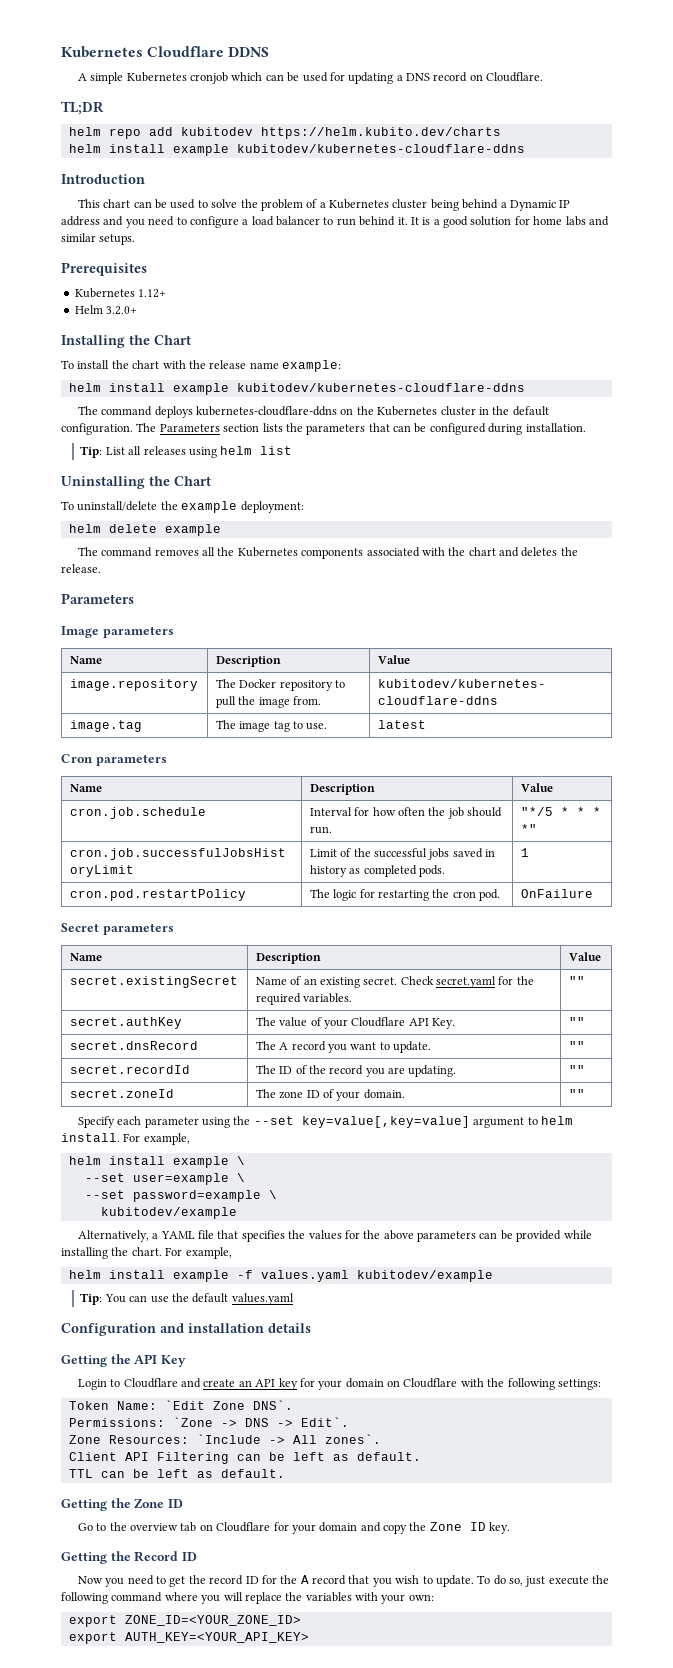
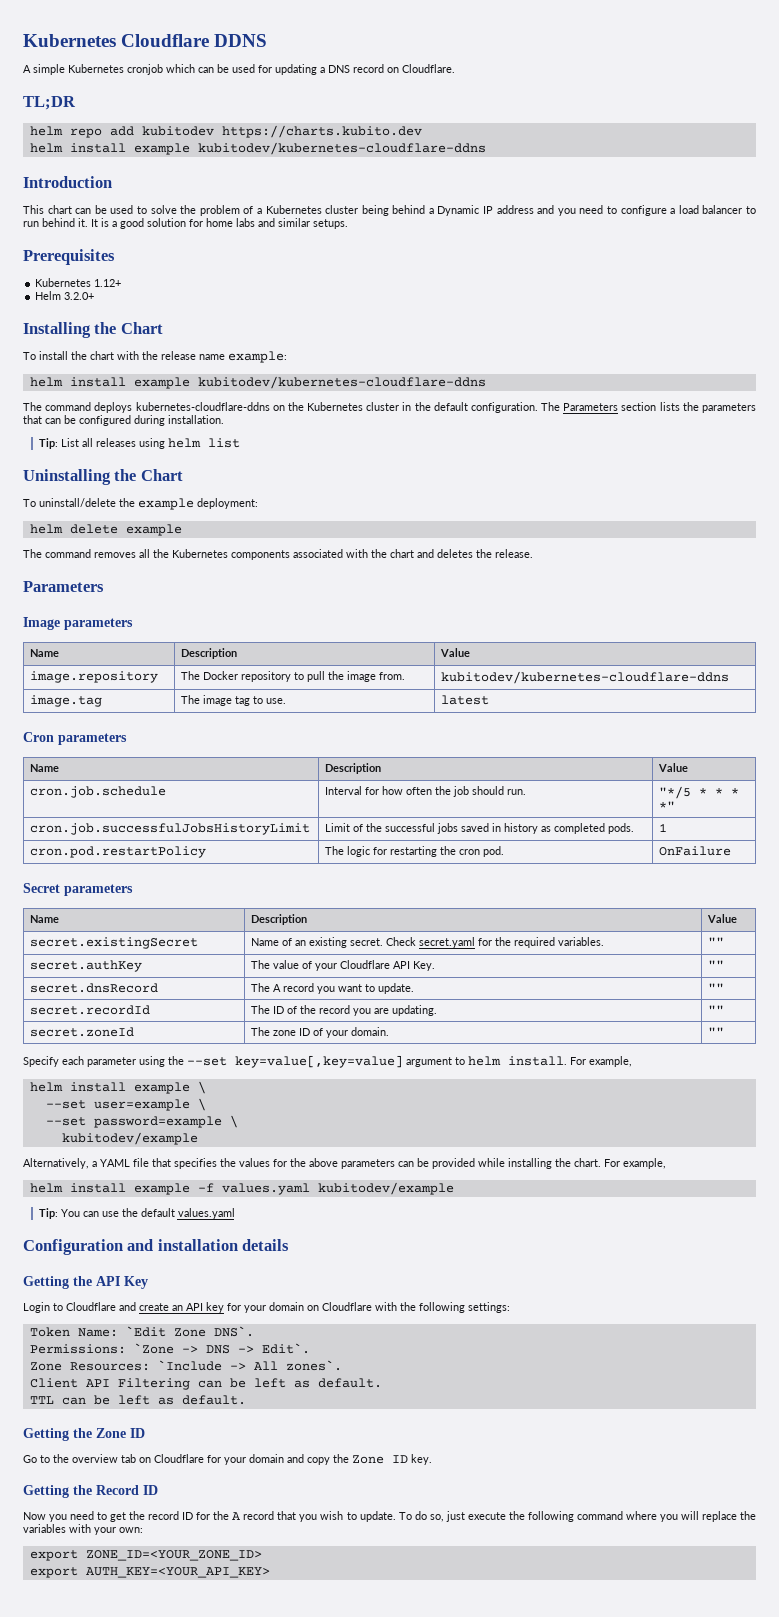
- helm repo add kubitodev https://helm.kubito.dev/charts
+ helm repo add kubitodev https://charts.kubito.dev

